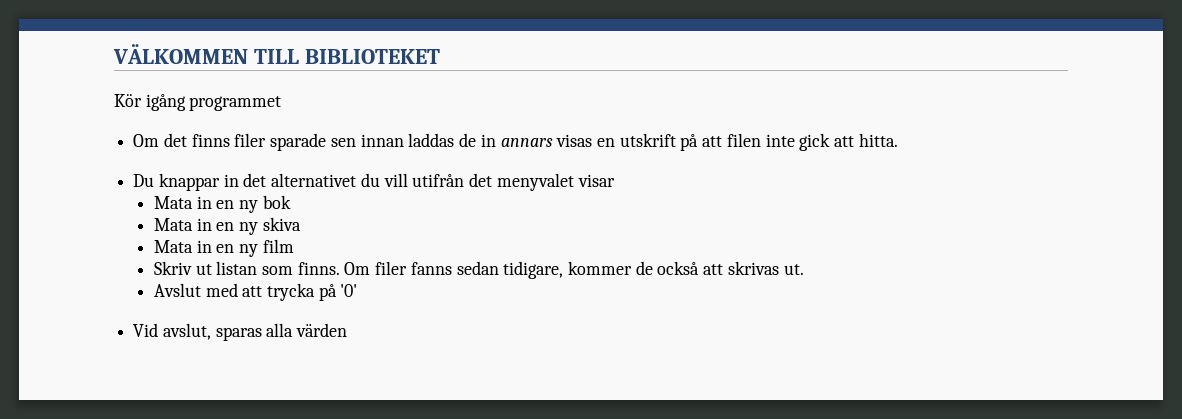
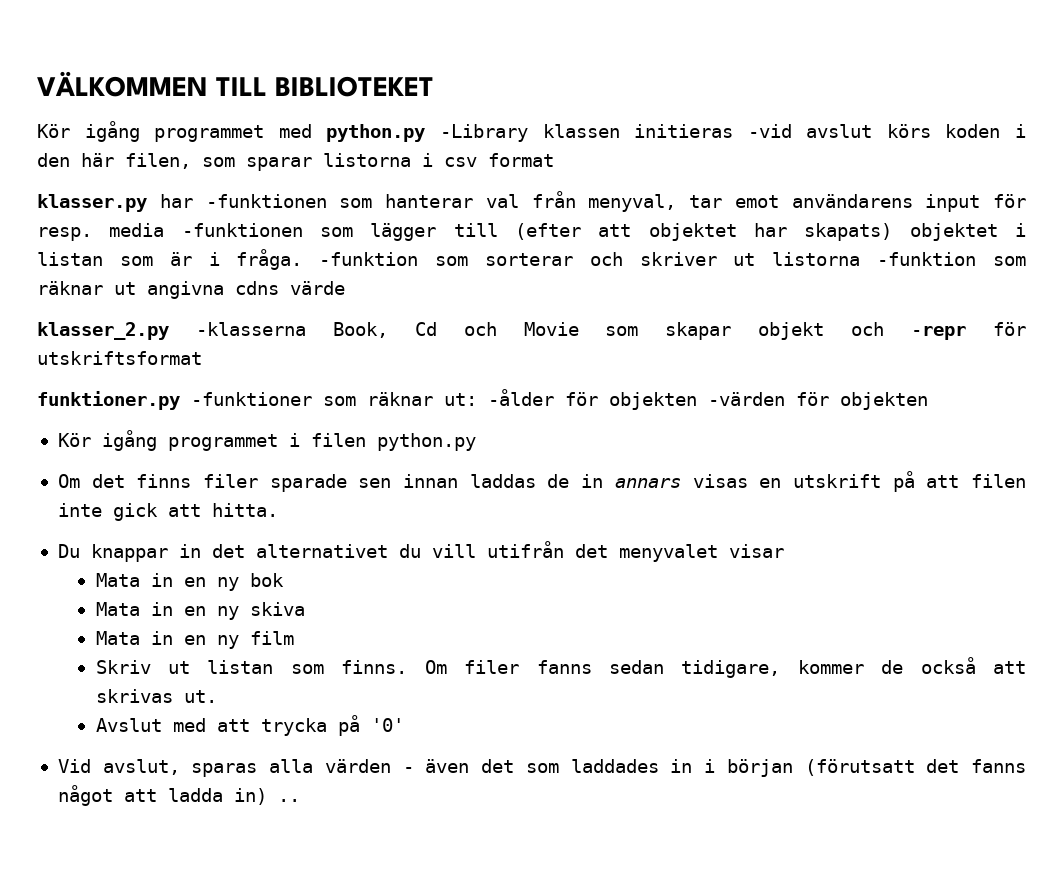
- Kör igång programmet
+ Kör igång programmet med python.py -Library klassen initieras -vid avslut körs koden i den här filen, som sparar listorna i csv format
+ klasser.py har -funktionen som hanterar val från menyval, tar emot användarens input för resp. media -funktionen som lägger till (efter att objektet har skapats) objektet i listan som är i fråga. -funktion som sorterar och skriver ut listorna -funktion som räknar ut angivna cdns värde
+ klasser_2.py -klasserna Book, Cd och Movie som skapar objekt och -repr för utskriftsformat
+ funktioner.py -funktioner som räknar ut: -ålder för objekten -värden för objekten
+ Kör igång programmet i filen python.py
- Vid avslut, sparas alla värden
+ Vid avslut, sparas alla värden - även det som laddades in i början (förutsatt det fanns något att ladda in) ..

